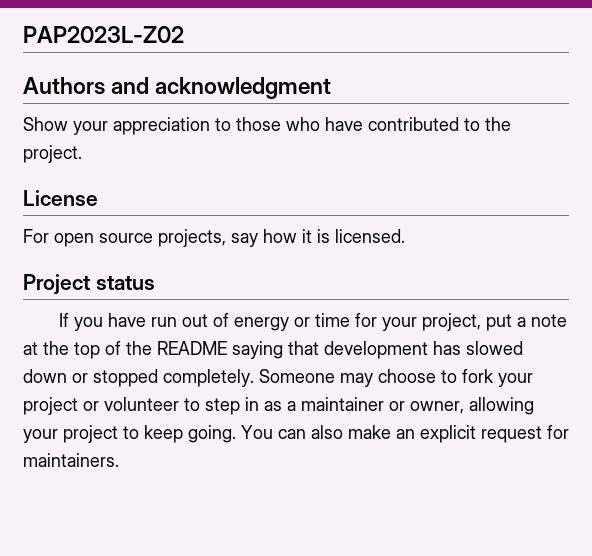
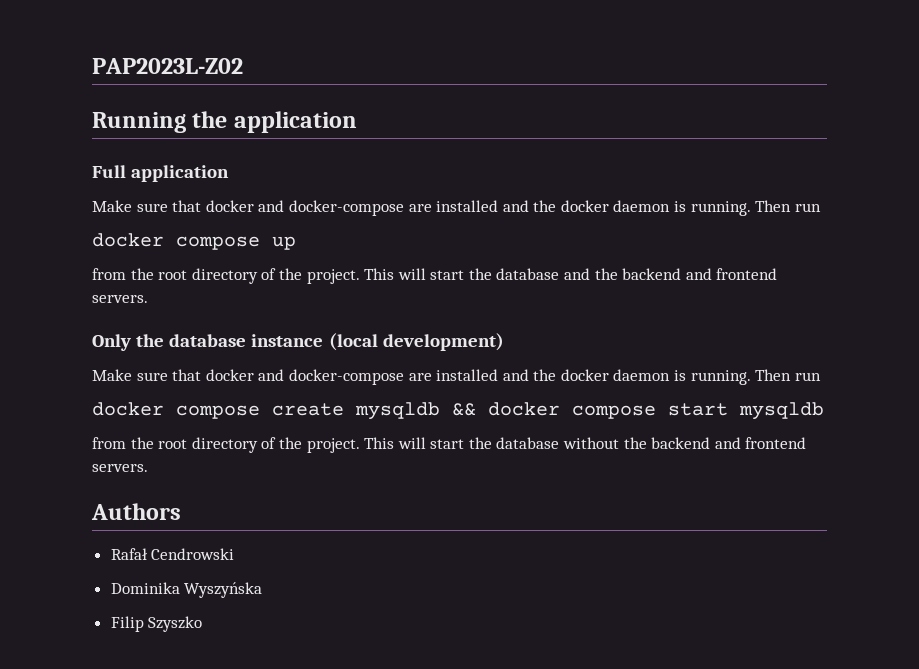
- Authors and acknowledgment
- Show your appreciation to those who have contributed to the project.
- License
- For open source projects, say how it is licensed.
- Project status
- If you have run out of energy or time for your project, put a note at the top of the README saying that development has slowed down or stopped completely. Someone may choose to fork your project or volunteer to step in as a maintainer or owner, allowing your project to keep going. You can also make an explicit request for maintainers.
+ Running the application
+ Full application
+ Make sure that docker and docker-compose are installed and the docker daemon is running. Then run
+ docker compose up
+ from the root directory of the project. This will start the database and the backend and frontend servers.
+ Only the database instance (local development)
+ Make sure that docker and docker-compose are installed and the docker daemon is running. Then run
+ docker compose create mysqldb && docker compose start mysqldb
+ from the root directory of the project. This will start the database without the backend and frontend servers.
+ Authors
+ Rafał Cendrowski
+ Dominika Wyszyńska
+ Filip Szyszko

